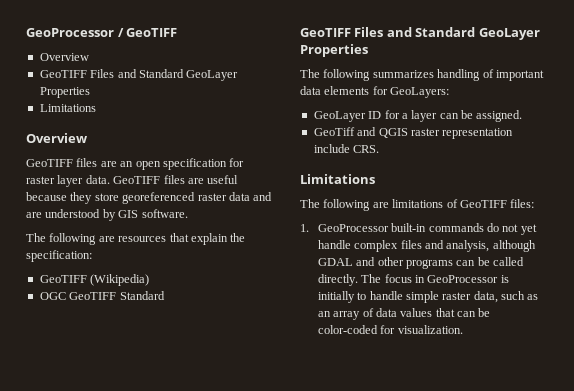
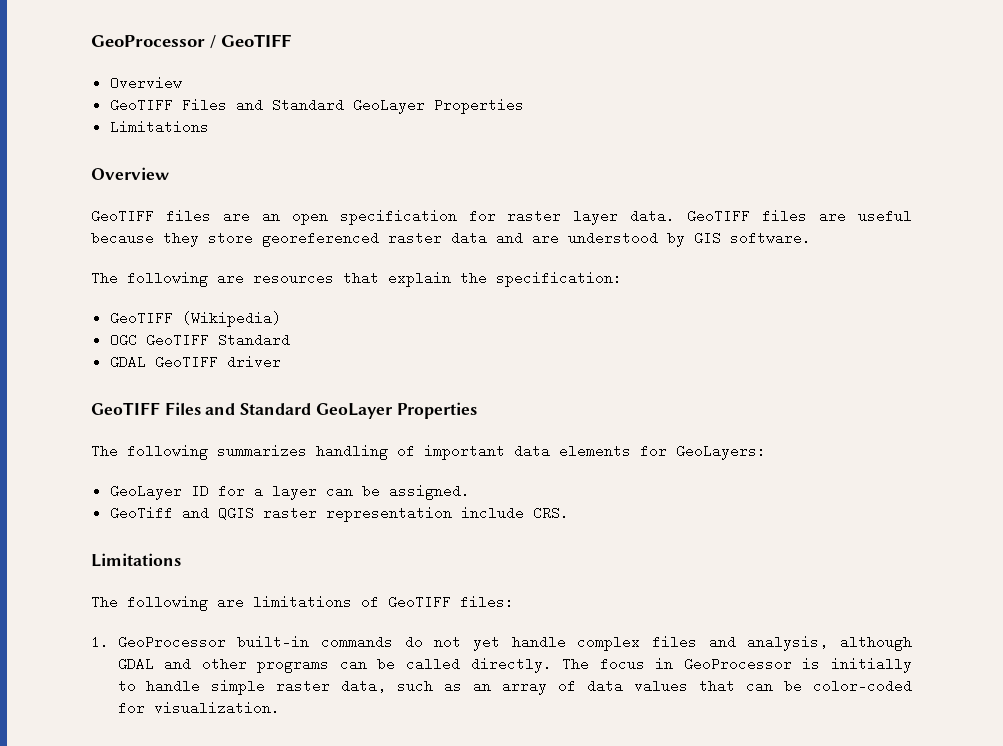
+ GDAL GeoTIFF driver

